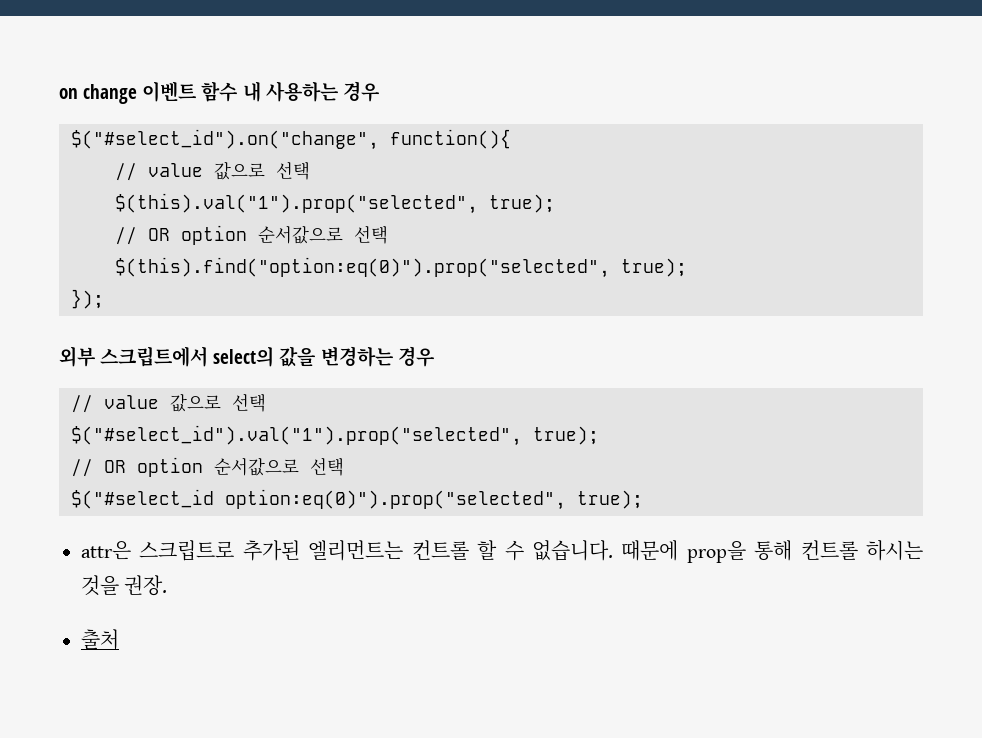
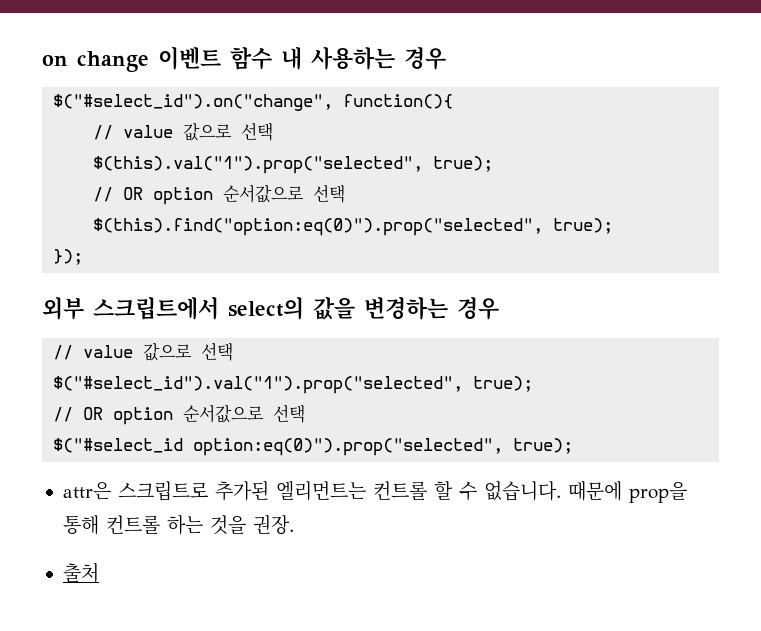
- 때문에 prop을 통해 컨트롤 하시는 것을 권장.
+ 때문에 prop을 통해 컨트롤 하는 것을 권장.

